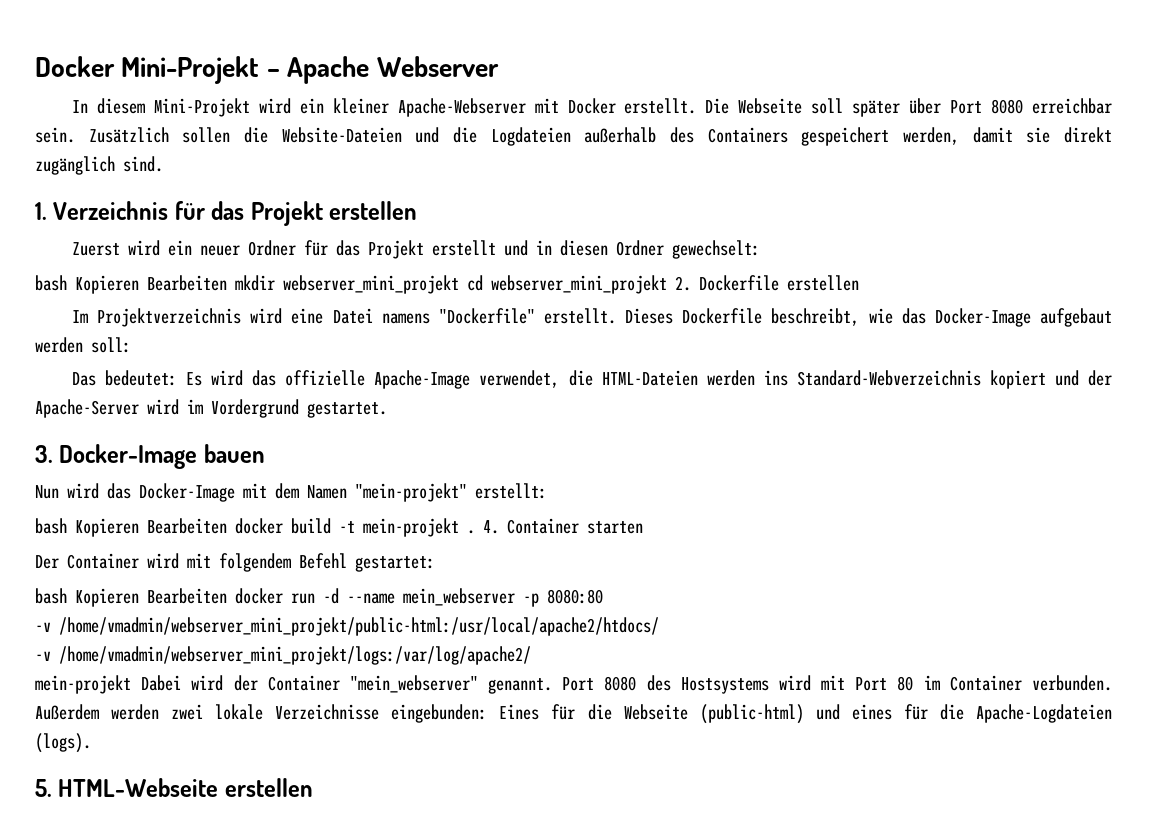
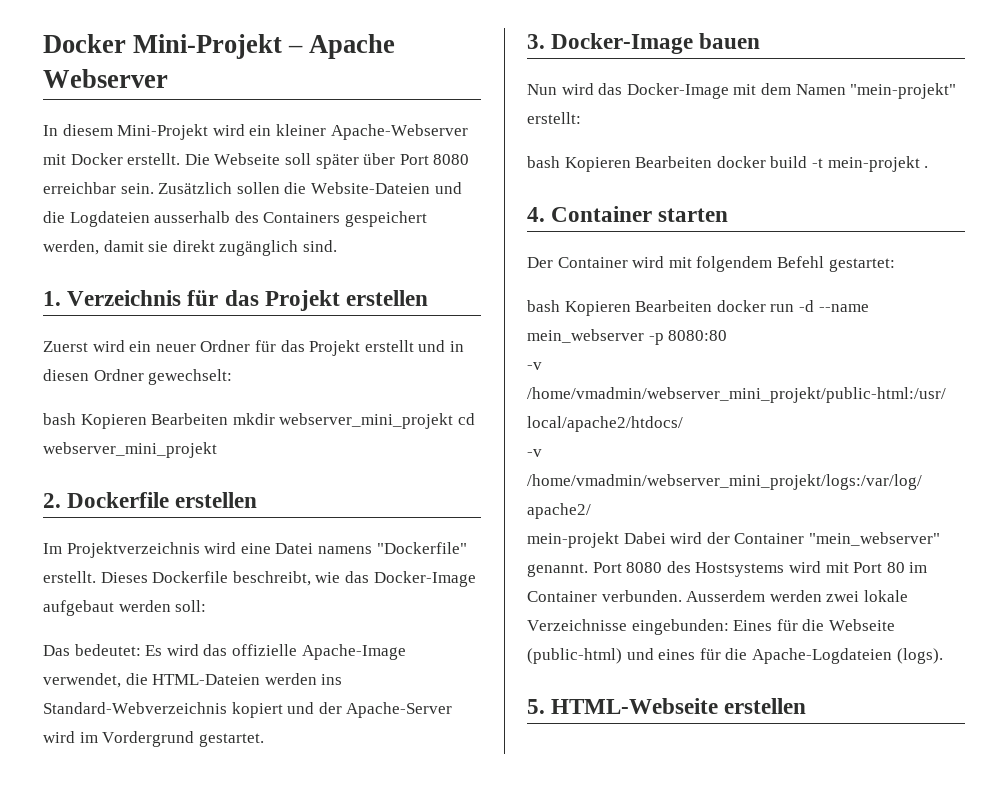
- Zusätzlich sollen die Website-Dateien und die Logdateien außerhalb des Containers gespeichert werden, damit sie direkt zugänglich sind.
+ Zusätzlich sollen die Website-Dateien und die Logdateien ausserhalb des Containers gespeichert werden, damit sie direkt zugänglich sind.
- bash Kopieren Bearbeiten mkdir webserver_mini_projekt cd webserver_mini_projekt 2. Dockerfile erstellen
+ bash Kopieren Bearbeiten mkdir webserver_mini_projekt cd webserver_mini_projekt
+ 2. Dockerfile erstellen
- bash Kopieren Bearbeiten docker build -t mein-projekt . 4. Container starten
+ bash Kopieren Bearbeiten docker build -t mein-projekt .
+ 4. Container starten
- Außerdem werden zwei lokale Verzeichnisse eingebunden: Eines für die Webseite (public-html) und eines für die Apache-Logdateien (logs).
+ Ausserdem werden zwei lokale Verzeichnisse eingebunden: Eines für die Webseite (public-html) und eines für die Apache-Logdateien (logs).

